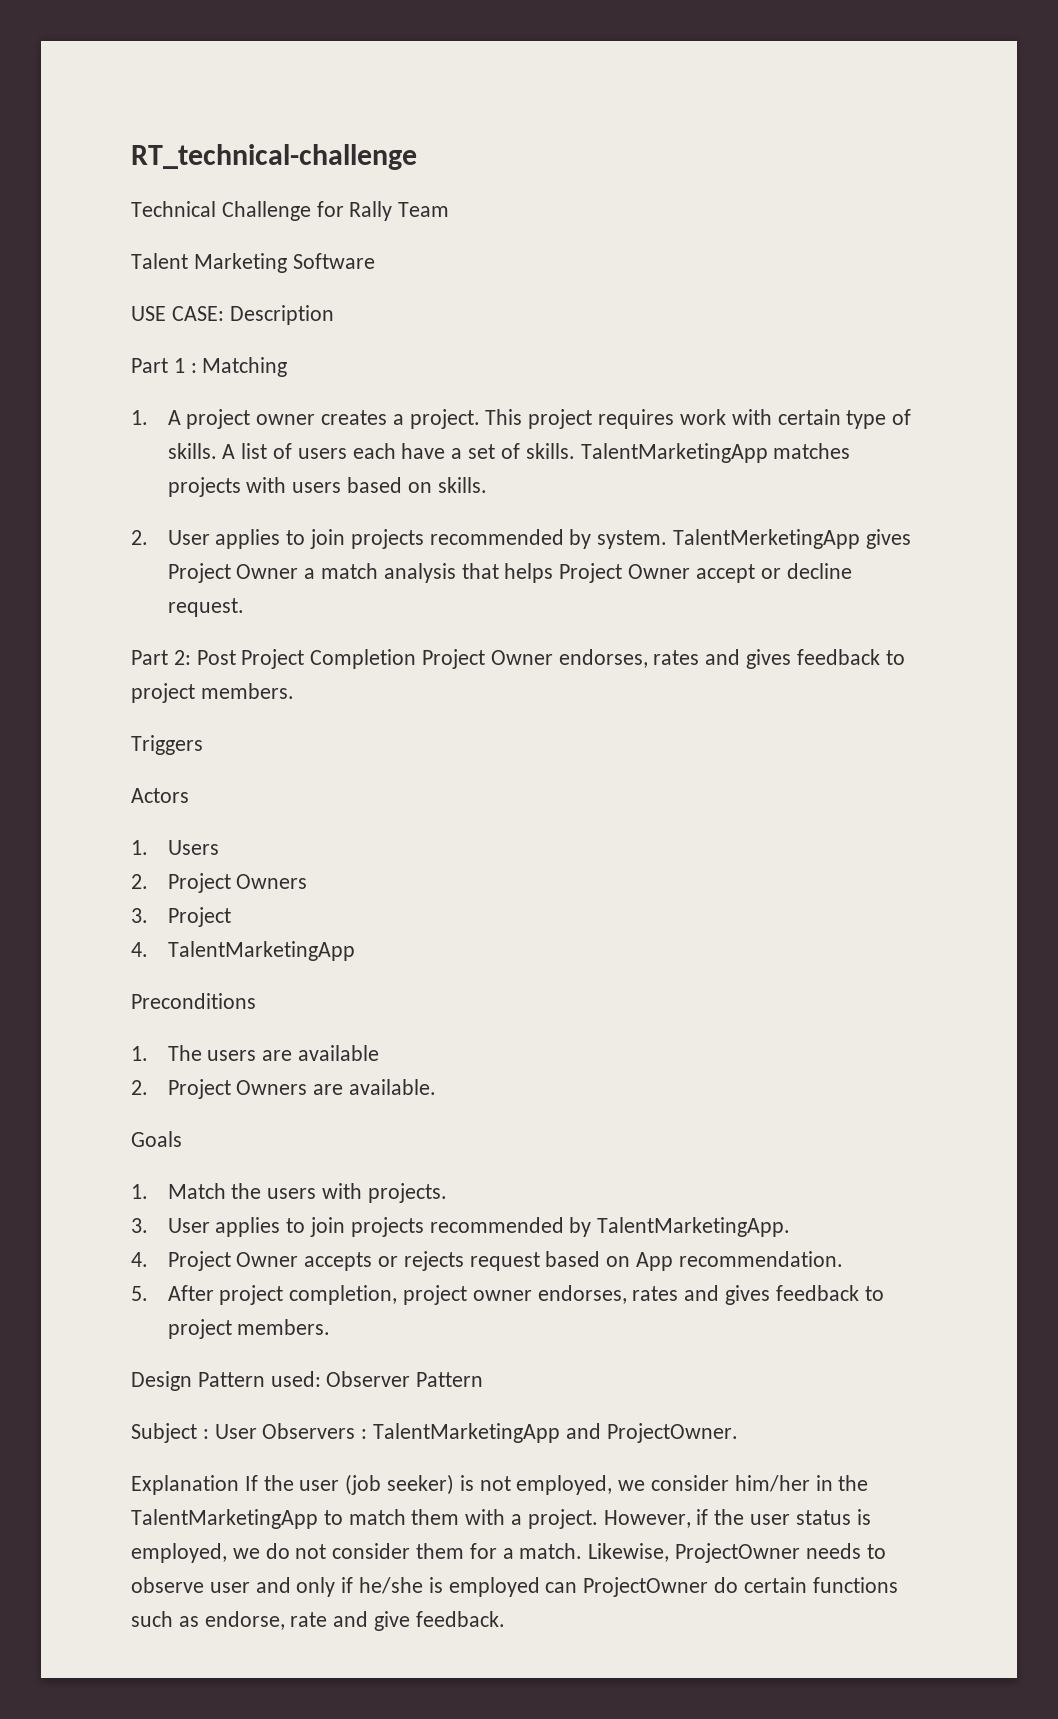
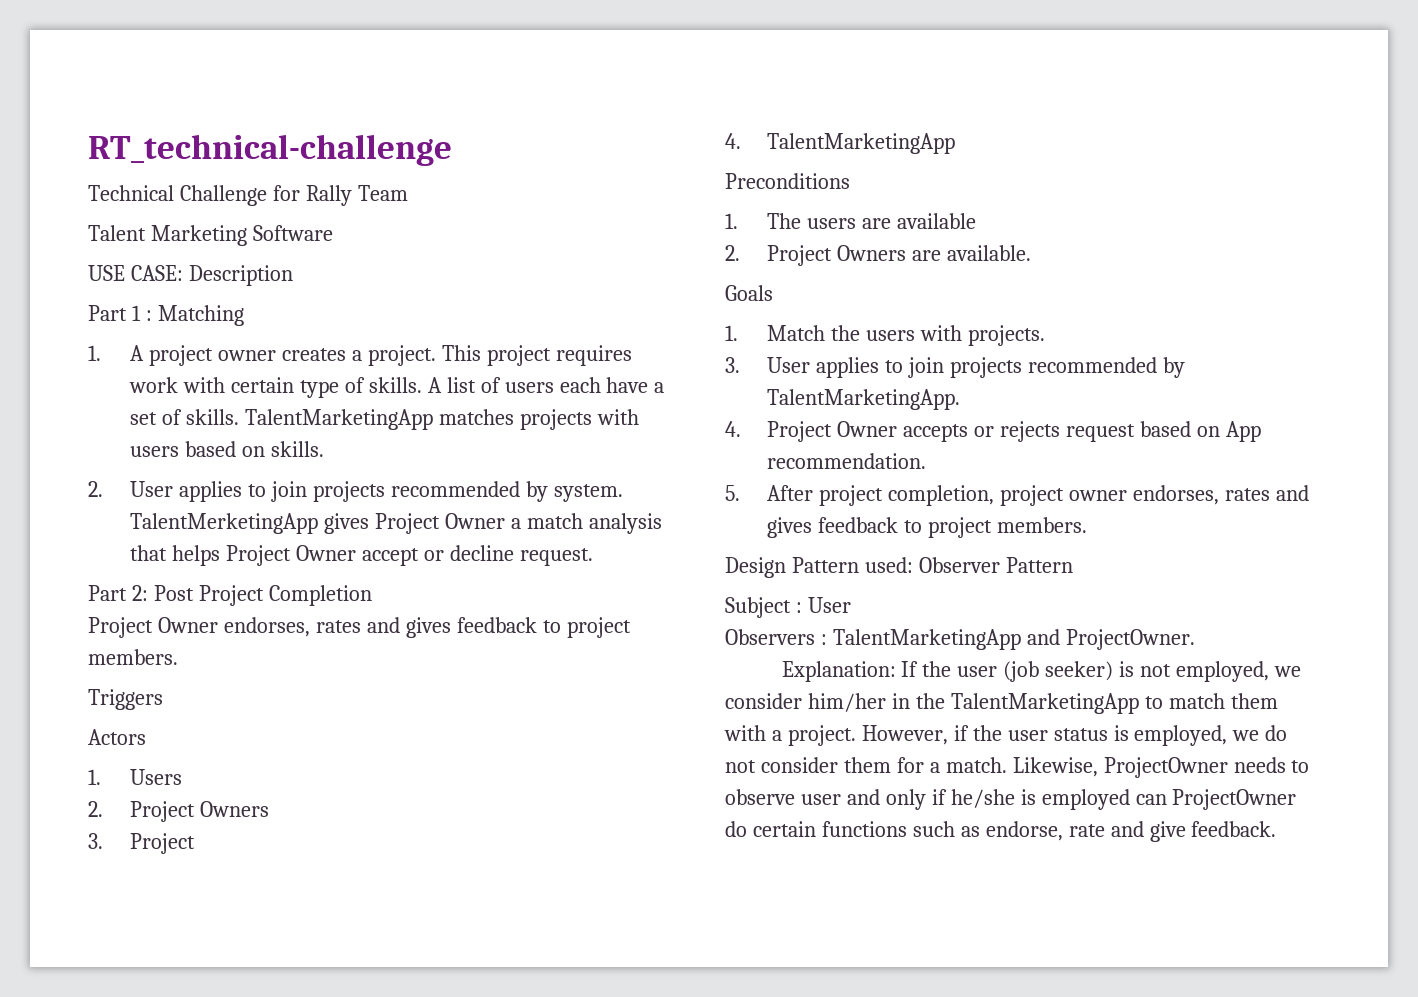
- Part 2: Post Project Completion Project Owner endorses, rates and gives feedback to project members.
+ Part 2: Post Project Completion
+ Project Owner endorses, rates and gives feedback to project members.
- Subject : User Observers : TalentMarketingApp and ProjectOwner.
+ Subject : User
+ Observers : TalentMarketingApp and ProjectOwner.
- Explanation If the user (job seeker) is not employed, we consider him/her in the TalentMarketingApp to match them with a project.
+ Explanation: If the user (job seeker) is not employed, we consider him/her in the TalentMarketingApp to match them with a project.

